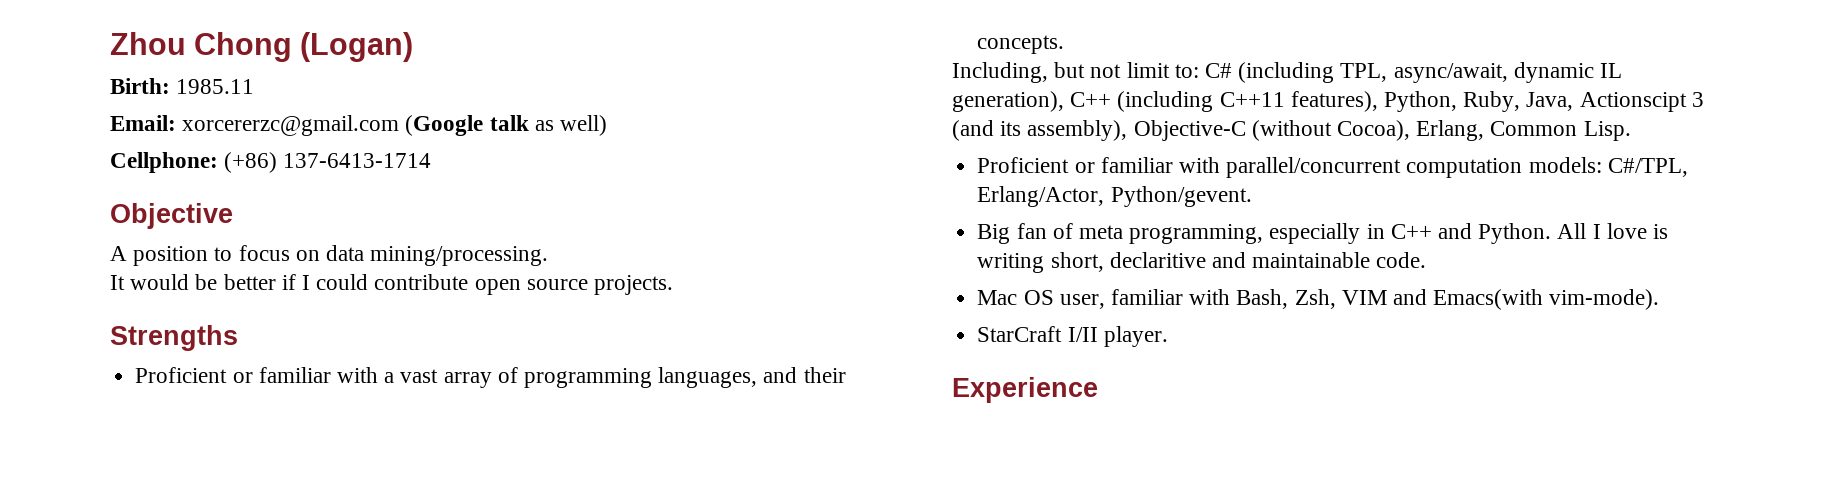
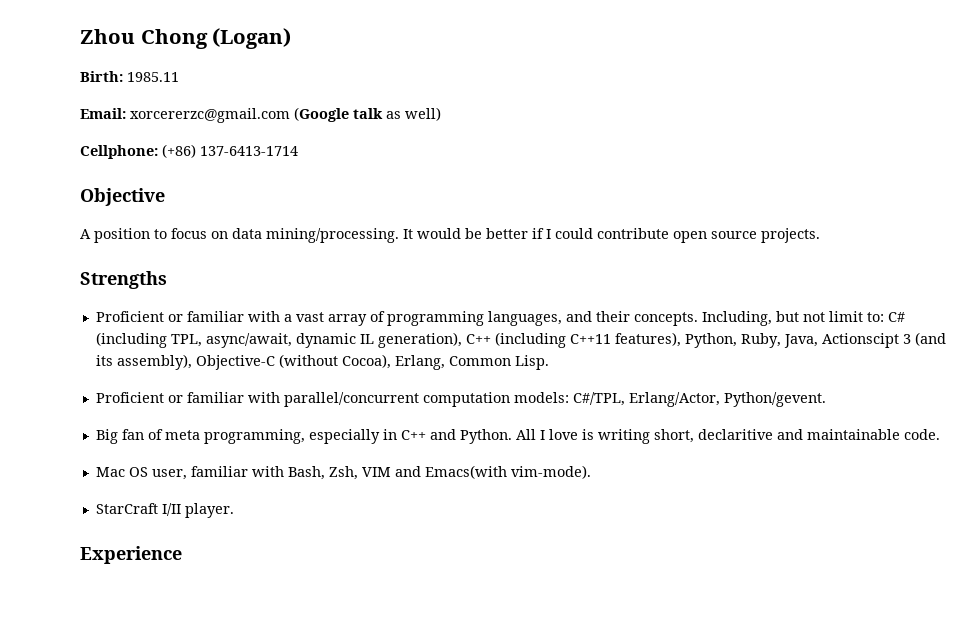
- A position to focus on data mining/processing.
- It would be better if I could contribute open source projects.
+ A position to focus on data mining/processing. It would be better if I could contribute open source projects.
- Proficient or familiar with a vast array of programming languages, and their concepts.
- Including, but not limit to: C# (including TPL, async/await, dynamic IL generation), C++ (including C++11 features), Python, Ruby, Java, Actionscipt 3 (and its assembly), Objective-C (without Cocoa), Erlang, Common Lisp.
+ Proficient or familiar with a vast array of programming languages, and their concepts. Including, but not limit to: C# (including TPL, async/await, dynamic IL generation), C++ (including C++11 features), Python, Ruby, Java, Actionscipt 3 (and its assembly), Objective-C (without Cocoa), Erlang, Common Lisp.

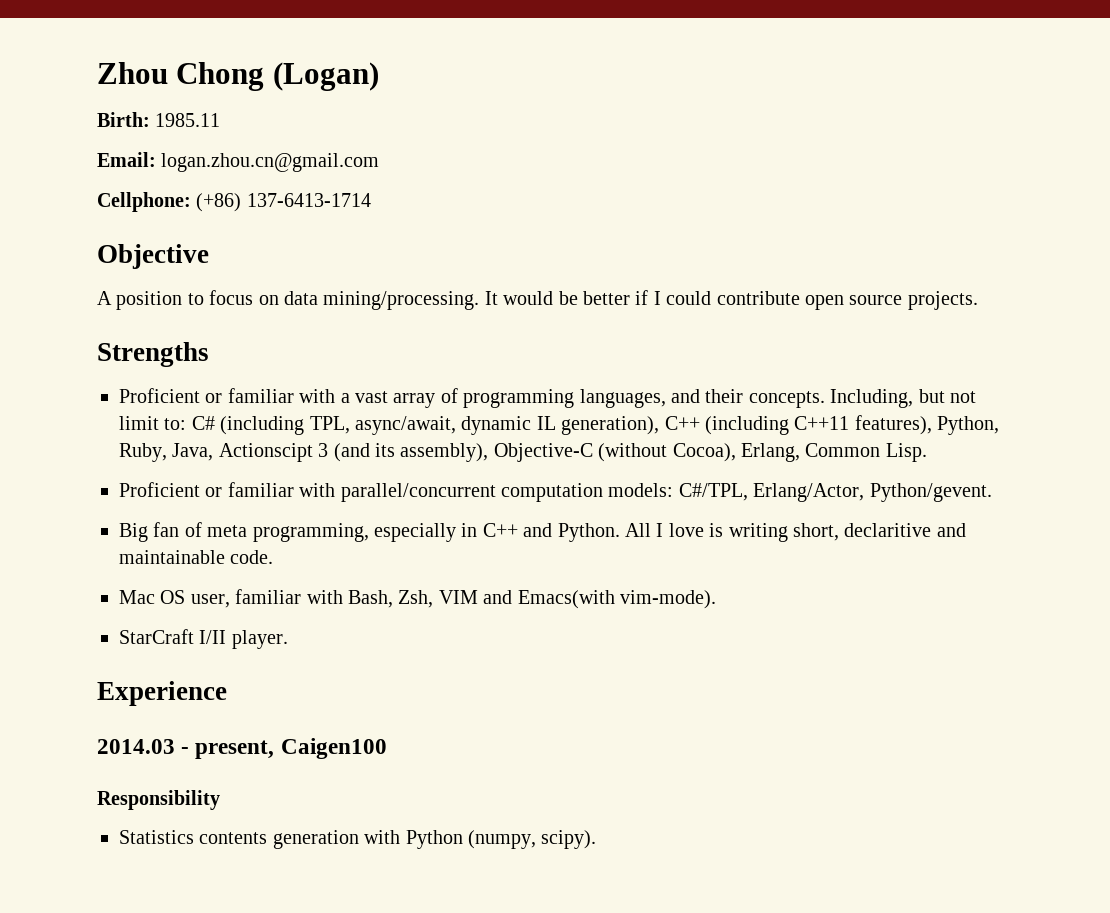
- Email: xorcererzc@gmail.com (Google talk as well)
+ Email: logan.zhou.cn@gmail.com
+ 2014.03 - present, Caigen100
+ Responsibility
+ Statistics contents generation with Python (numpy, scipy).

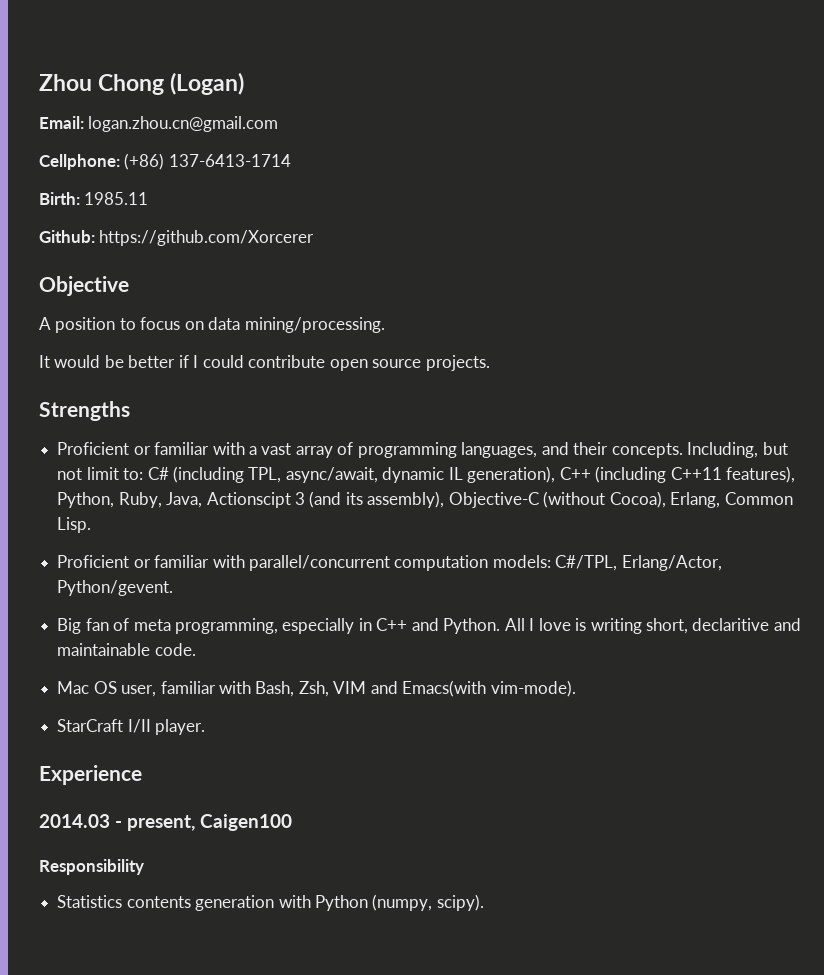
- Birth: 1985.11
+ Birth: 1985.11
+ Github: https://github.com/Xorcerer
- A position to focus on data mining/processing. It would be better if I could contribute open source projects.
+ A position to focus on data mining/processing.
+ It would be better if I could contribute open source projects.

